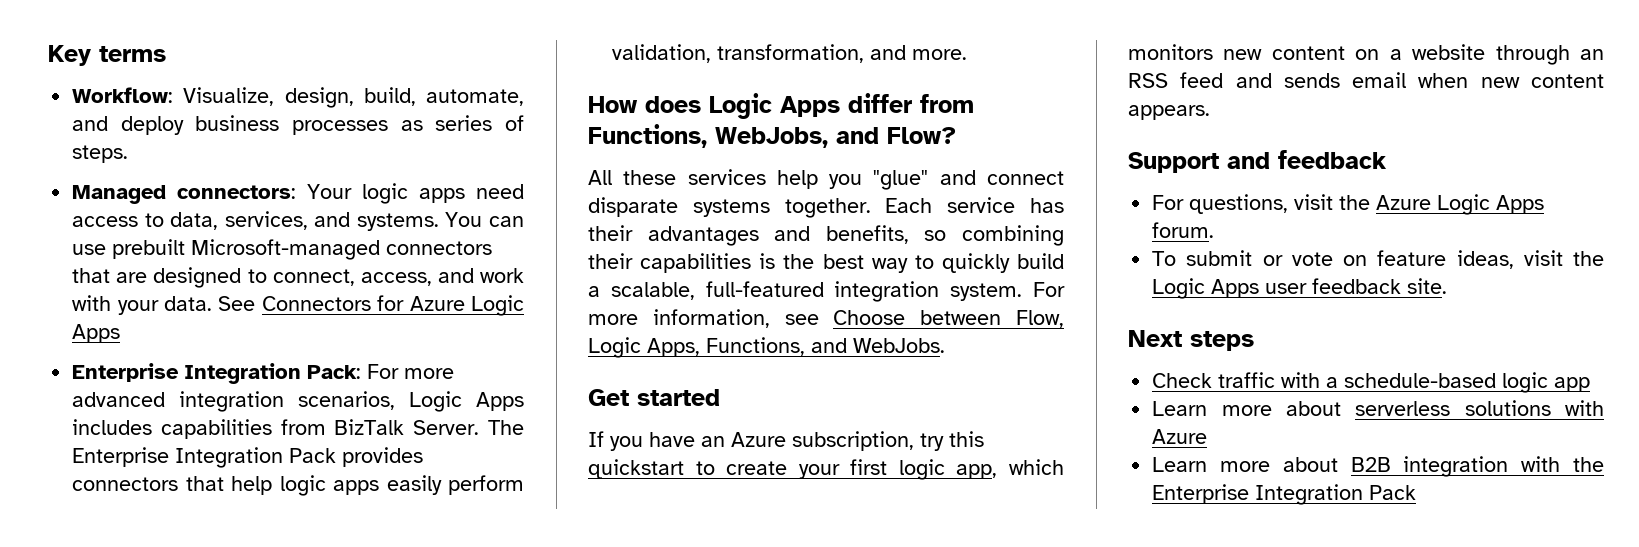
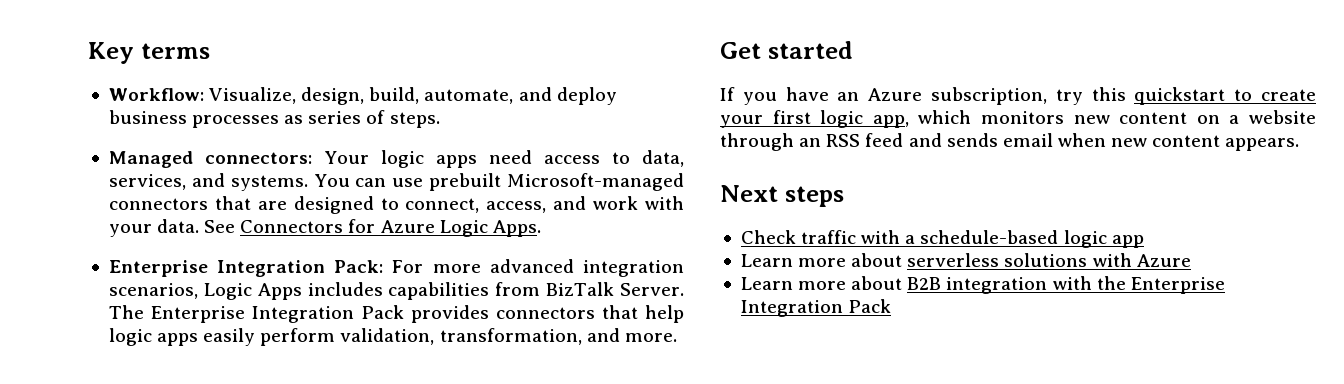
- See Connectors for Azure Logic Apps
+ See Connectors for Azure Logic Apps.
- How does Logic Apps differ from Functions, WebJobs, and Flow?
- All these services help you "glue" and connect disparate systems together. Each service has their advantages and benefits, so combining their capabilities is the best way to quickly build a scalable, full-featured integration system. For more information, see Choose between Flow, Logic Apps, Functions, and WebJobs.
- Support and feedback
- For questions, visit the Azure Logic Apps forum.
- To submit or vote on feature ideas, visit the Logic Apps user feedback site.

